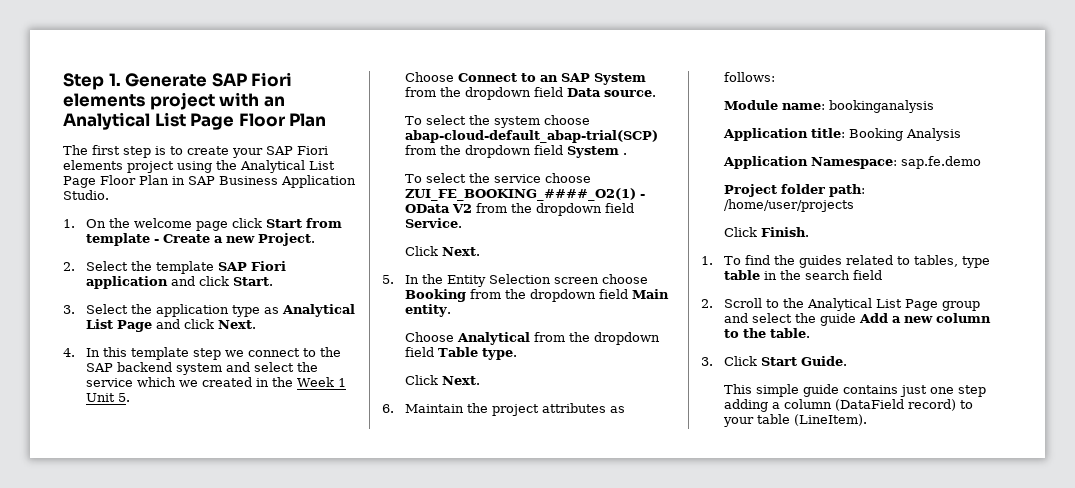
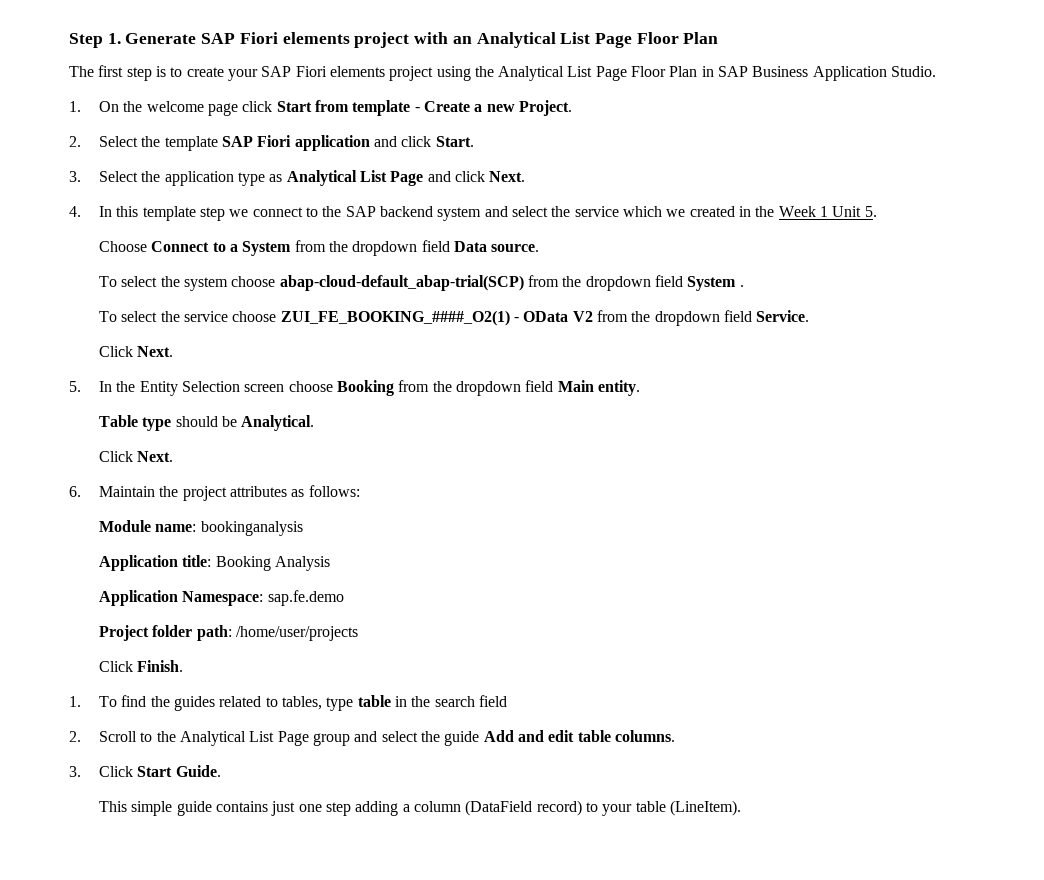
- Choose Connect to an SAP System from the dropdown field Data source.
+ Choose Connect to a System from the dropdown field Data source.
- Choose Analytical from the dropdown field Table type.
+ Table type should be Analytical.
- 2. Scroll to the Analytical List Page group and select the guide Add a new column to the table.
+ 2. Scroll to the Analytical List Page group and select the guide Add and edit table columns.

